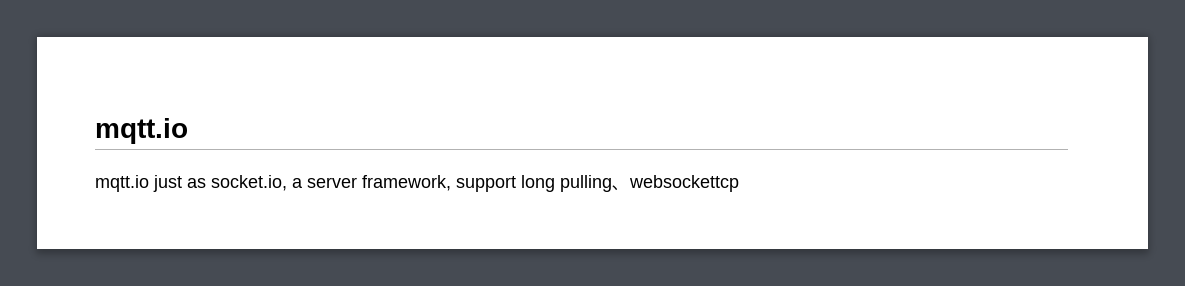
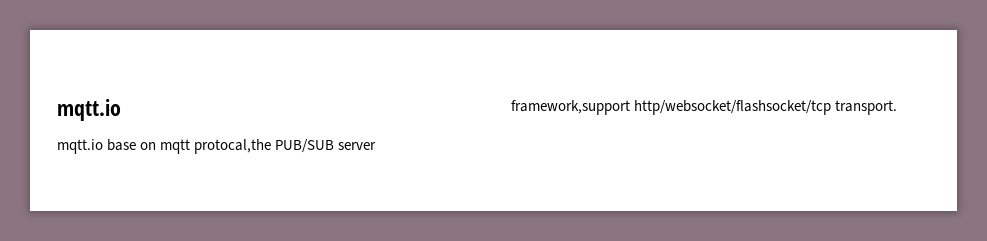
- mqtt.io just as socket.io, a server framework, support long pulling、websockettcp
+ mqtt.io base on mqtt protocal,the PUB/SUB server framework,support http/websocket/flashsocket/tcp transport.

